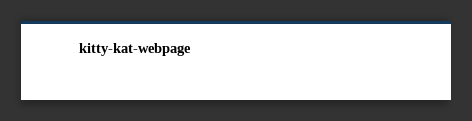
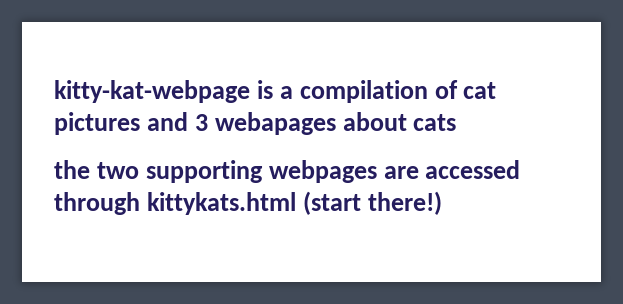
- kitty-kat-webpage
+ kitty-kat-webpage is a compilation of cat pictures and 3 webapages about cats
+ the two supporting webpages are accessed through kittykats.html (start there!)

